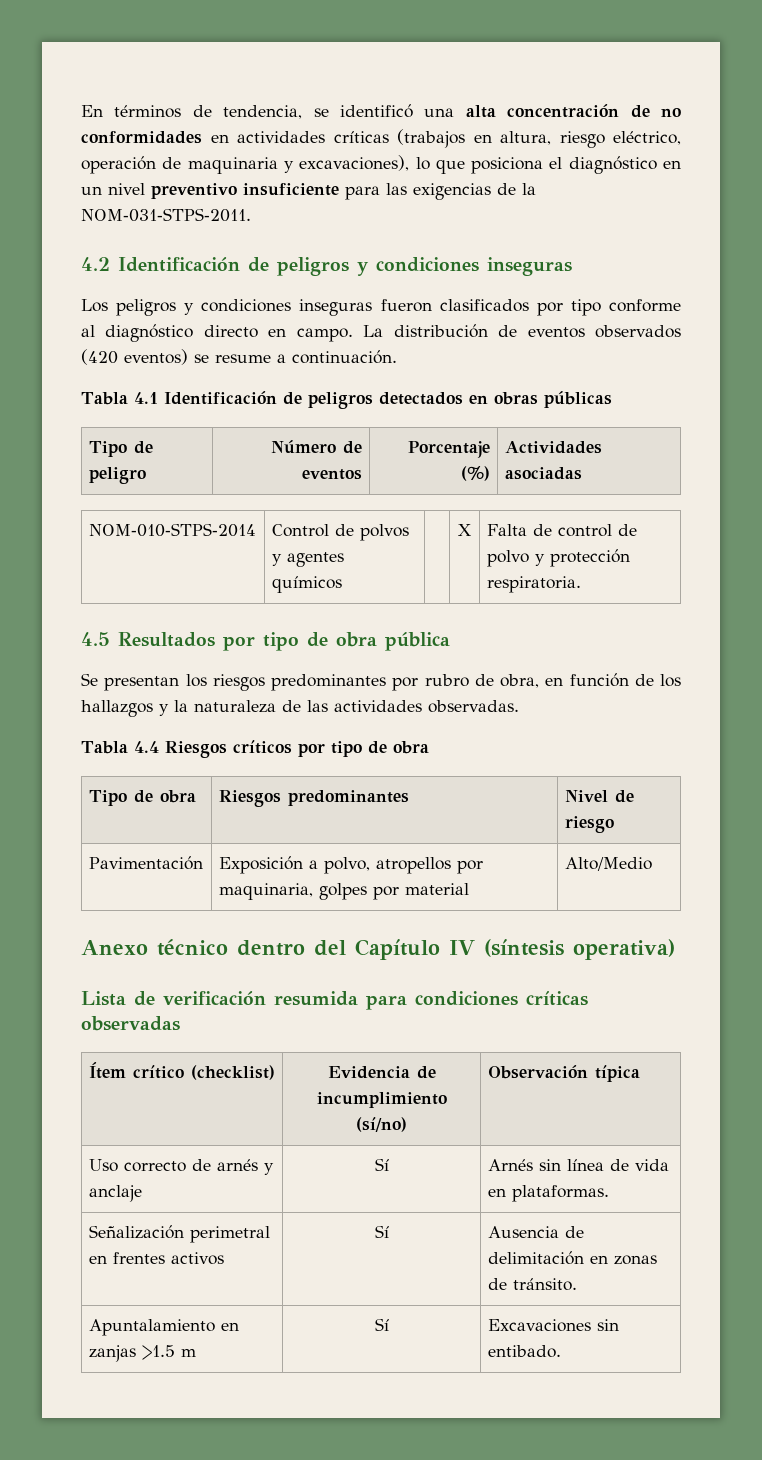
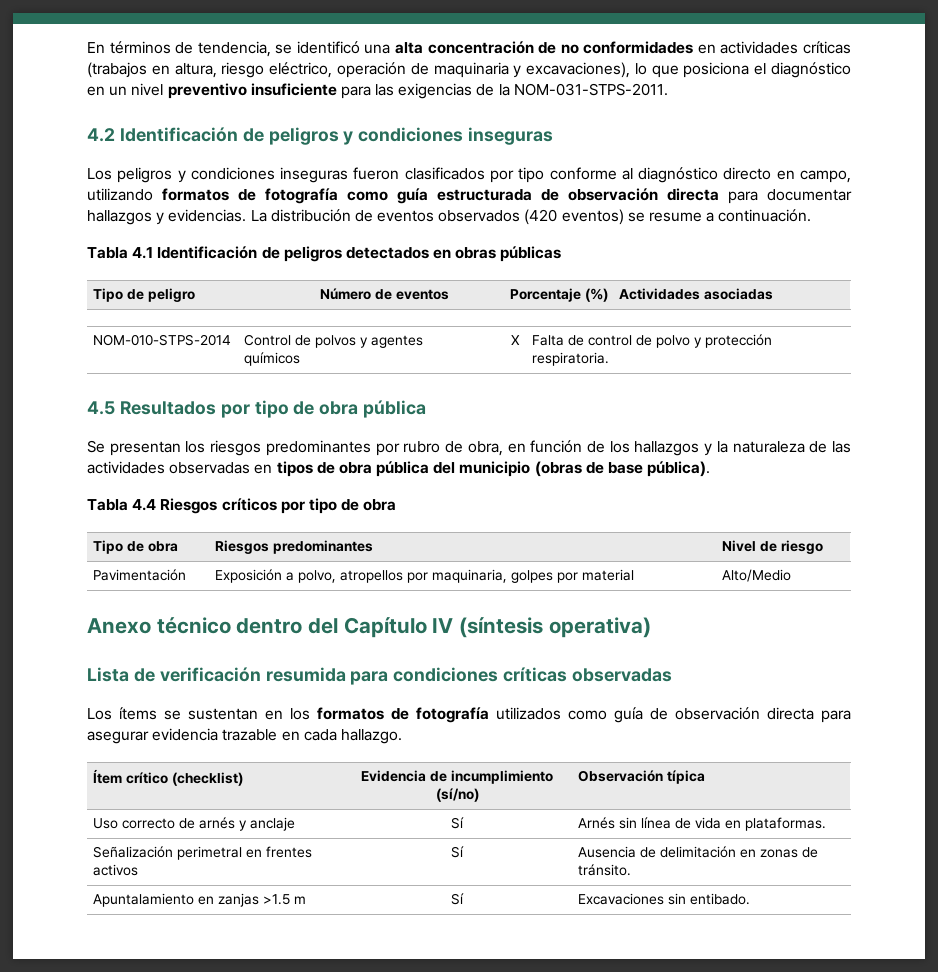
- Los peligros y condiciones inseguras fueron clasificados por tipo conforme al diagnóstico directo en campo.
+ Los peligros y condiciones inseguras fueron clasificados por tipo conforme al diagnóstico directo en campo, utilizando formatos de fotografía como guía estructurada de observación directa para documentar hallazgos y evidencias.
- Se presentan los riesgos predominantes por rubro de obra, en función de los hallazgos y la naturaleza de las actividades observadas.
+ Se presentan los riesgos predominantes por rubro de obra, en función de los hallazgos y la naturaleza de las actividades observadas en tipos de obra pública del municipio (obras de base pública).
+ Los ítems se sustentan en los formatos de fotografía utilizados como guía de observación directa para asegurar evidencia trazable en cada hallazgo.

